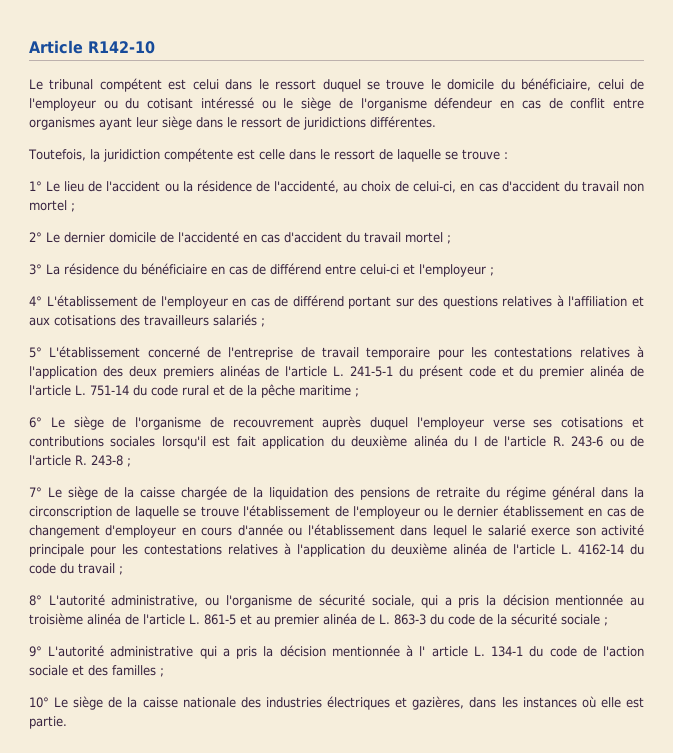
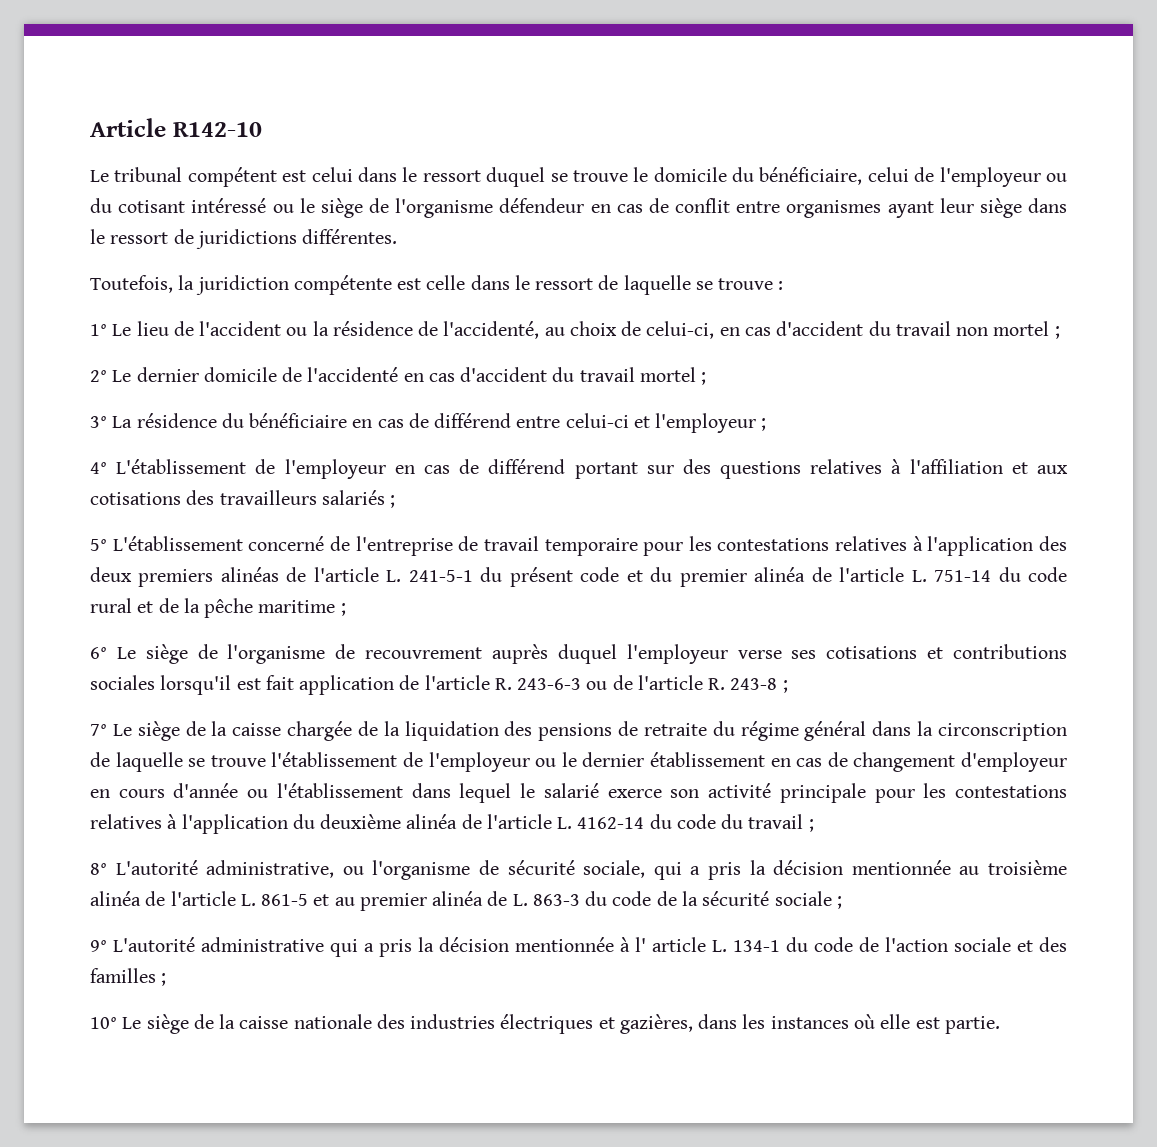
- 6° Le siège de l'organisme de recouvrement auprès duquel l'employeur verse ses cotisations et contributions sociales lorsqu'il est fait application du deuxième alinéa du I de l'article R. 243-6 ou de l'article R. 243-8 ;
+ 6° Le siège de l'organisme de recouvrement auprès duquel l'employeur verse ses cotisations et contributions sociales lorsqu'il est fait application de l'article R. 243-6-3 ou de l'article R. 243-8 ;

